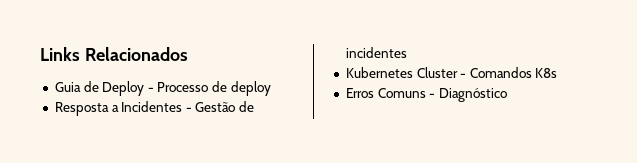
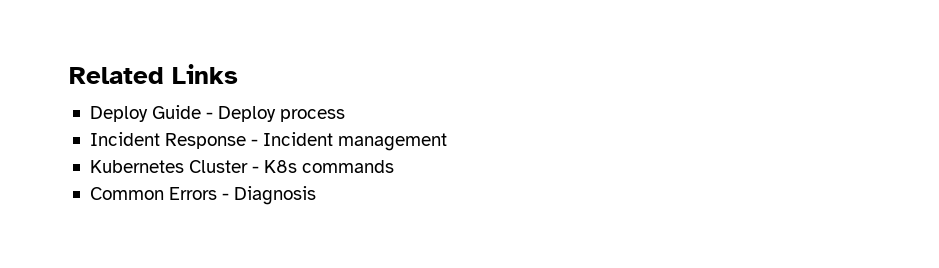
- Links Relacionados
- Guia de Deploy - Processo de deploy
- Resposta a Incidentes - Gestão de incidentes
+ Related Links
+ Deploy Guide - Deploy process
+ Incident Response - Incident management
- Kubernetes Cluster - Comandos K8s
- Erros Comuns - Diagnóstico
+ Kubernetes Cluster - K8s commands
+ Common Errors - Diagnosis

